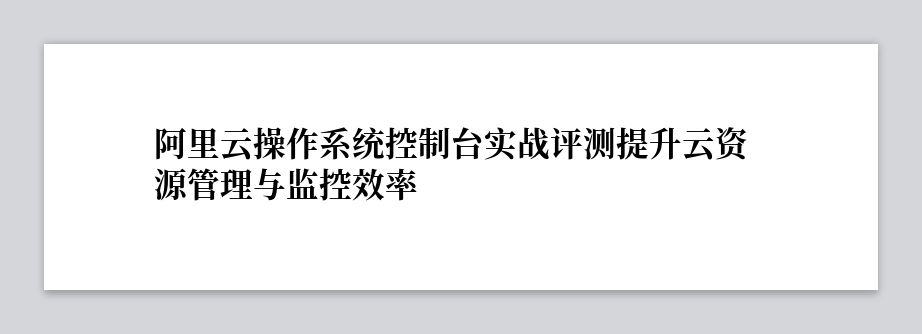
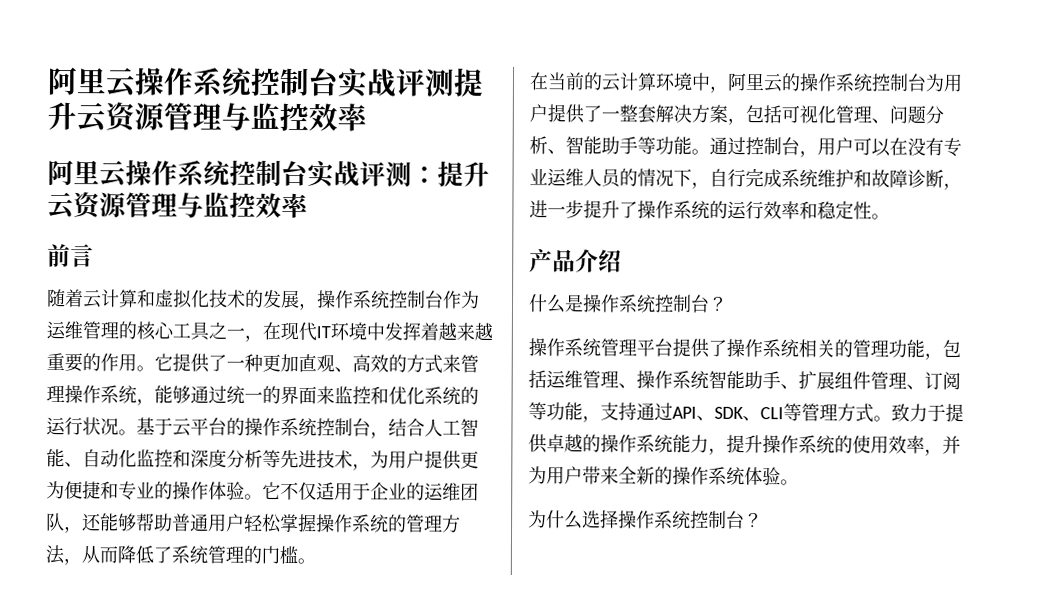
+ 阿里云操作系统控制台实战评测：提升云资源管理与监控效率
+ 前言
+ 随着云计算和虚拟化技术的发展，操作系统控制台作为运维管理的核心工具之一，在现代IT环境中发挥着越来越重要的作用。它提供了一种更加直观、高效的方式来管理操作系统，能够通过统一的界面来监控和优化系统的运行状况。基于云平台的操作系统控制台，结合人工智能、自动化监控和深度分析等先进技术，为用户提供更为便捷和专业的操作体验。它不仅适用于企业的运维团队，还能够帮助普通用户轻松掌握操作系统的管理方法，从而降低了系统管理的门槛。
+ 在当前的云计算环境中，阿里云的操作系统控制台为用户提供了一整套解决方案，包括可视化管理、问题分析、智能助手等功能。通过控制台，用户可以在没有专业运维人员的情况下，自行完成系统维护和故障诊断，进一步提升了操作系统的运行效率和稳定性。
+ 产品介绍
+ 什么是操作系统控制台？
+ 操作系统管理平台提供了操作系统相关的管理功能，包括运维管理、操作系统智能助手、扩展组件管理、订阅等功能，支持通过API、SDK、CLI等管理方式。致力于提供卓越的操作系统能力，提升操作系统的使用效率，并为用户带来全新的操作系统体验。
+ 为什么选择操作系统控制台？

